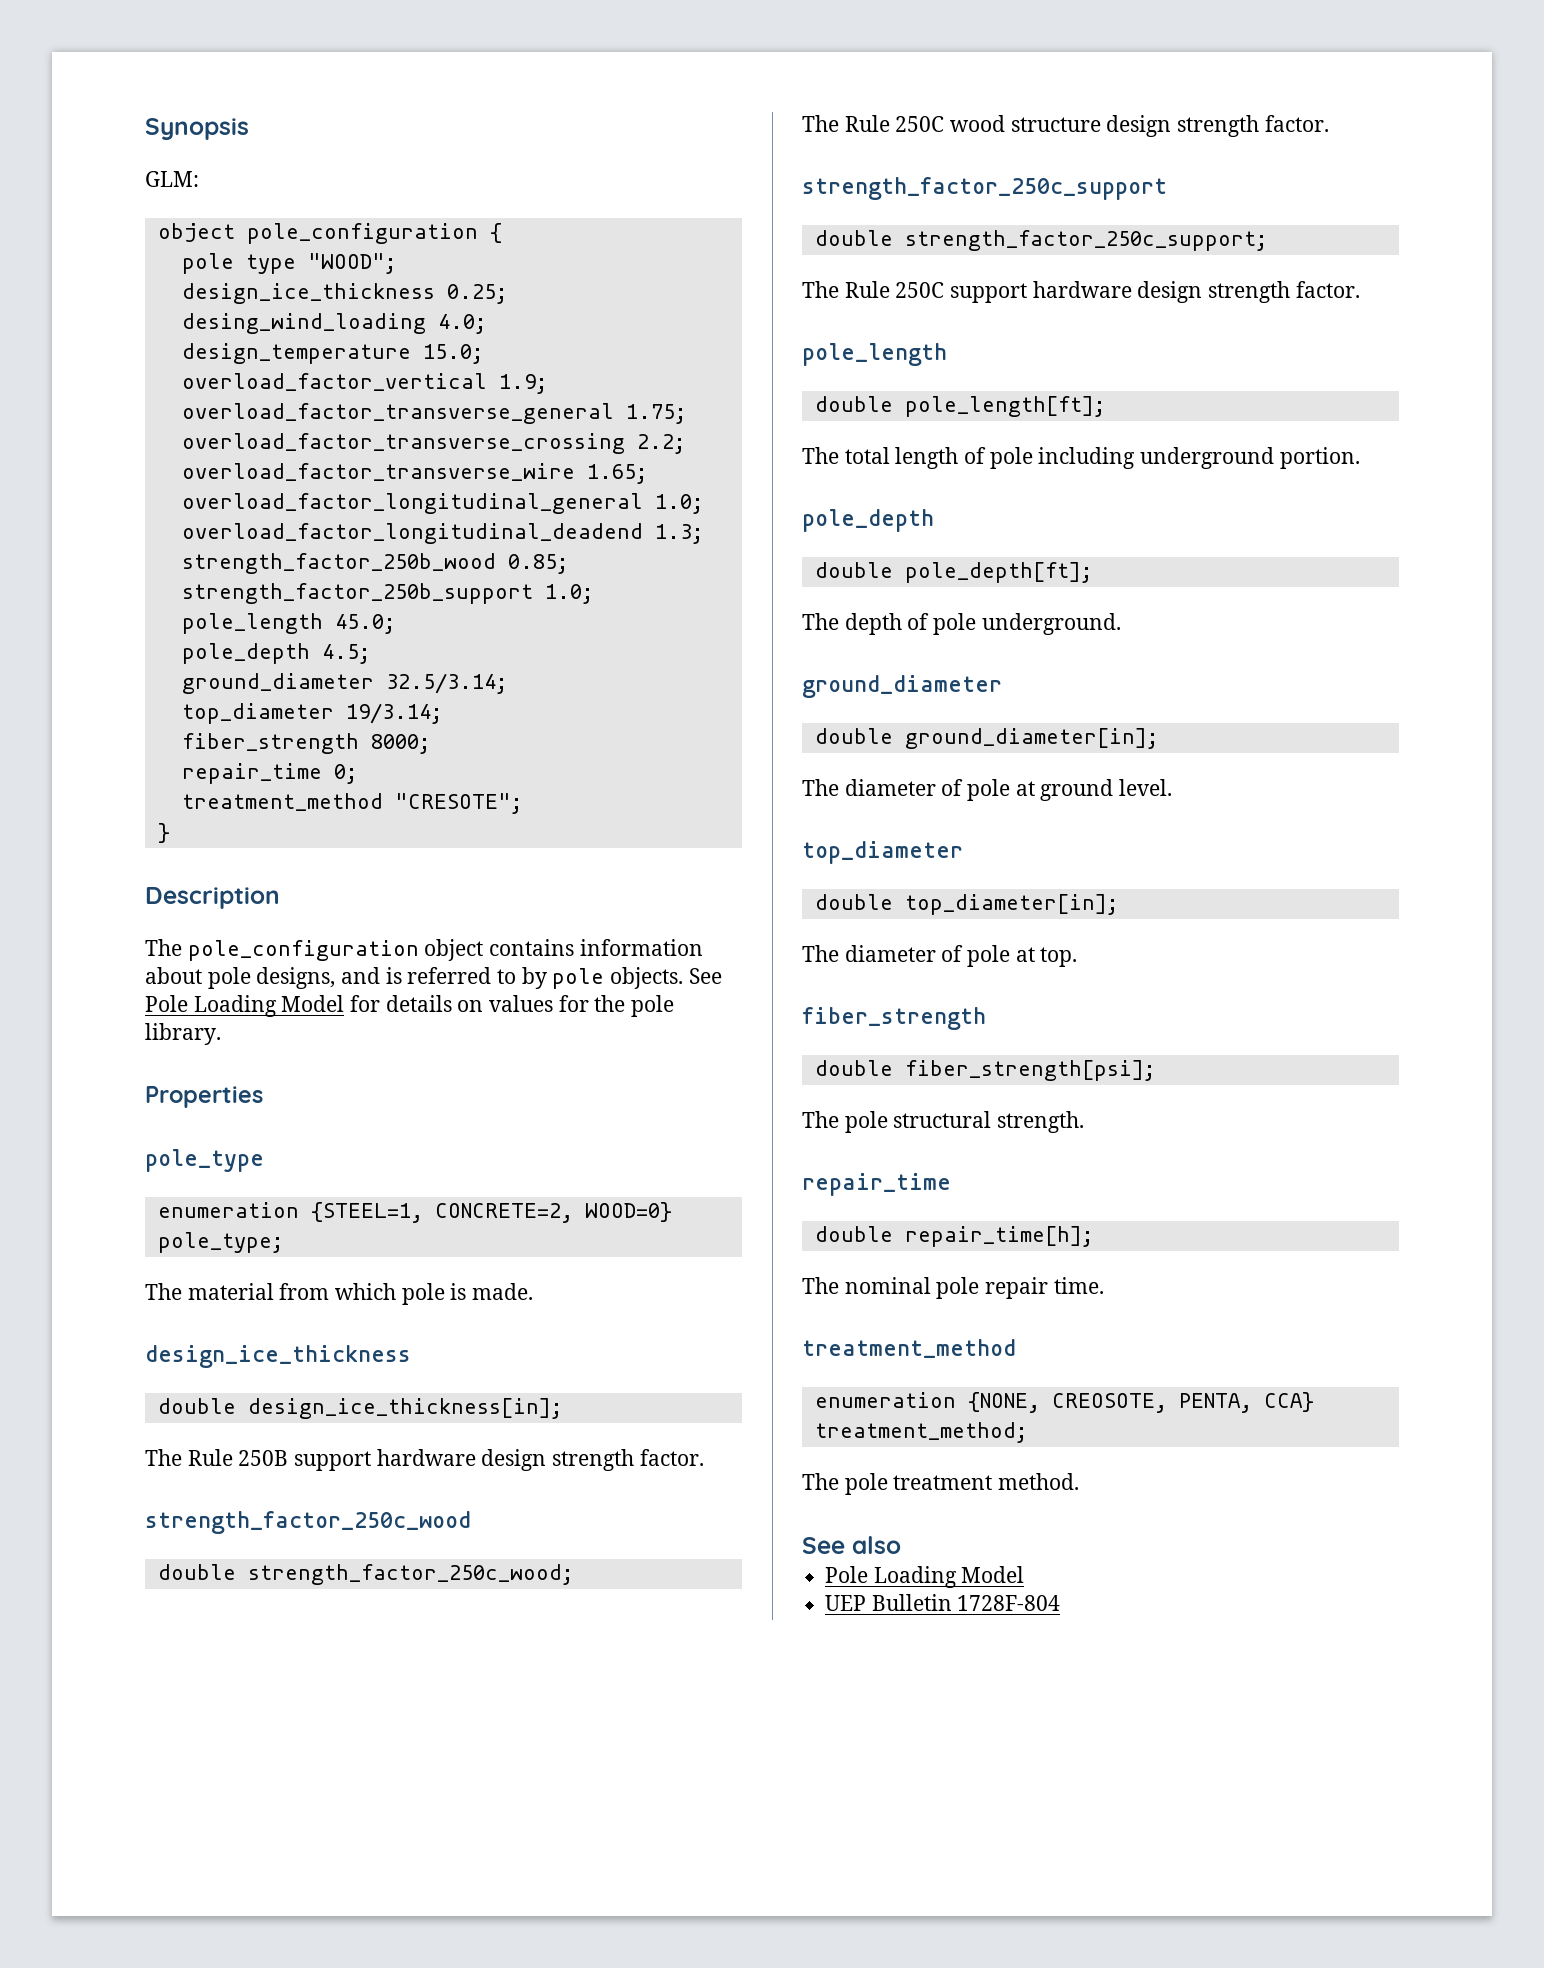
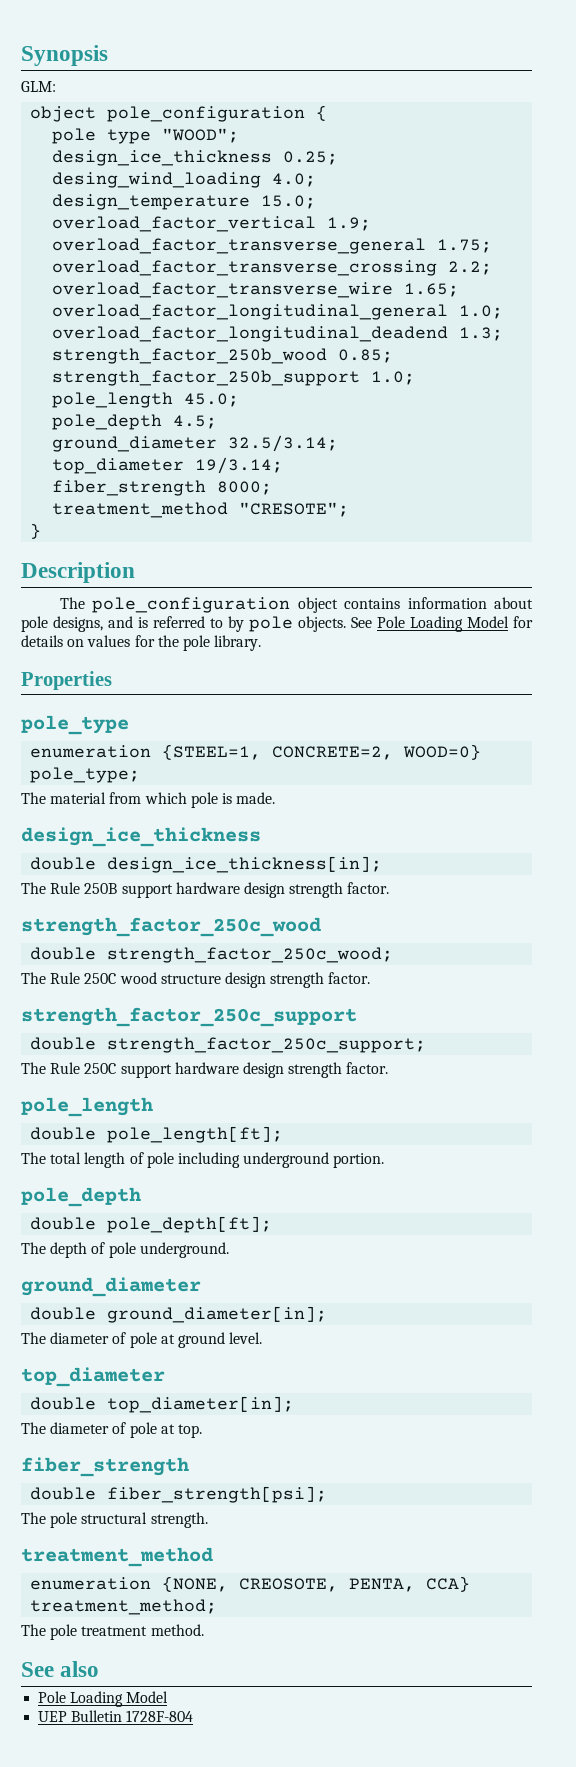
- repair_time 0;
  The pole structural strength.
- repair_time
- double repair_time[h];
- The nominal pole repair time.

